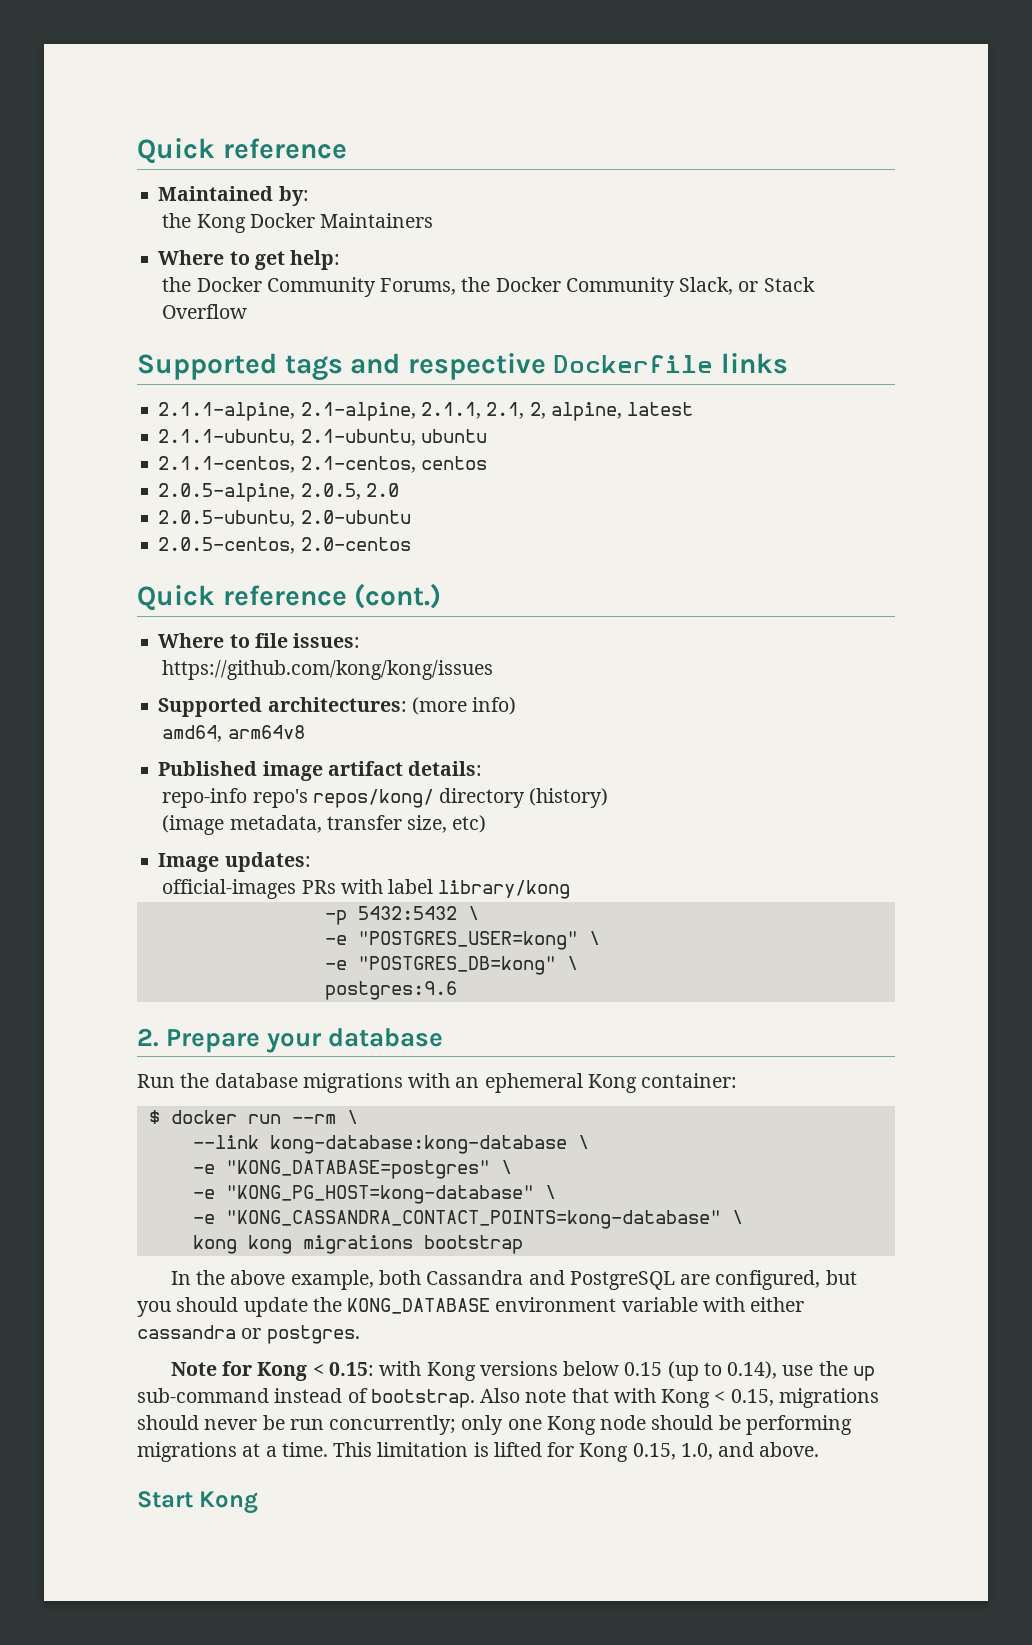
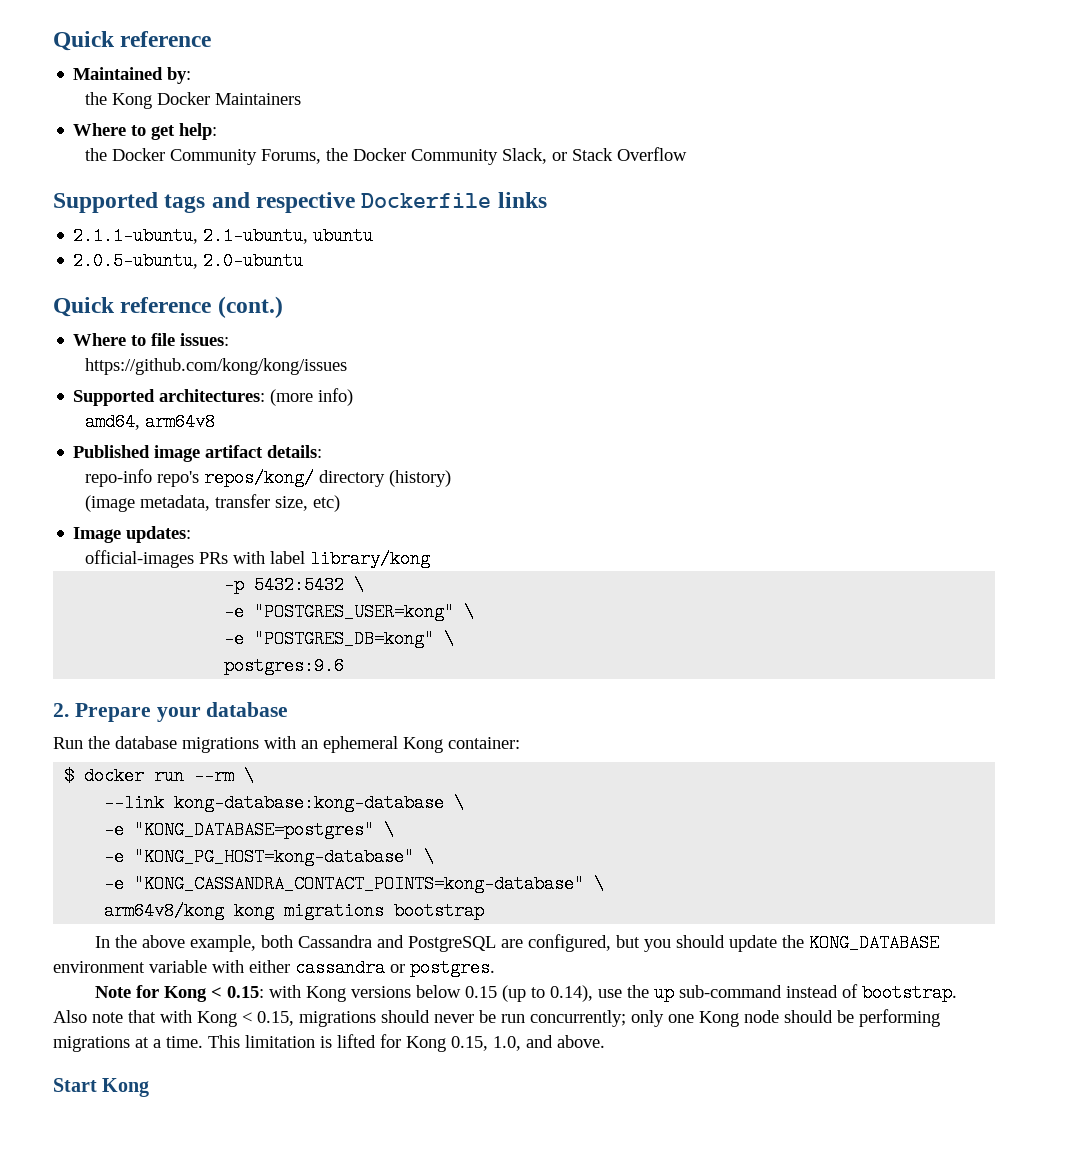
- 2.1.1-alpine, 2.1-alpine, 2.1.1, 2.1, 2, alpine, latest
  2.1.1-ubuntu, 2.1-ubuntu, ubuntu
- 2.1.1-centos, 2.1-centos, centos
- 2.0.5-alpine, 2.0.5, 2.0
- 2.0.5-centos, 2.0-centos
- kong kong migrations bootstrap
+ arm64v8/kong kong migrations bootstrap

